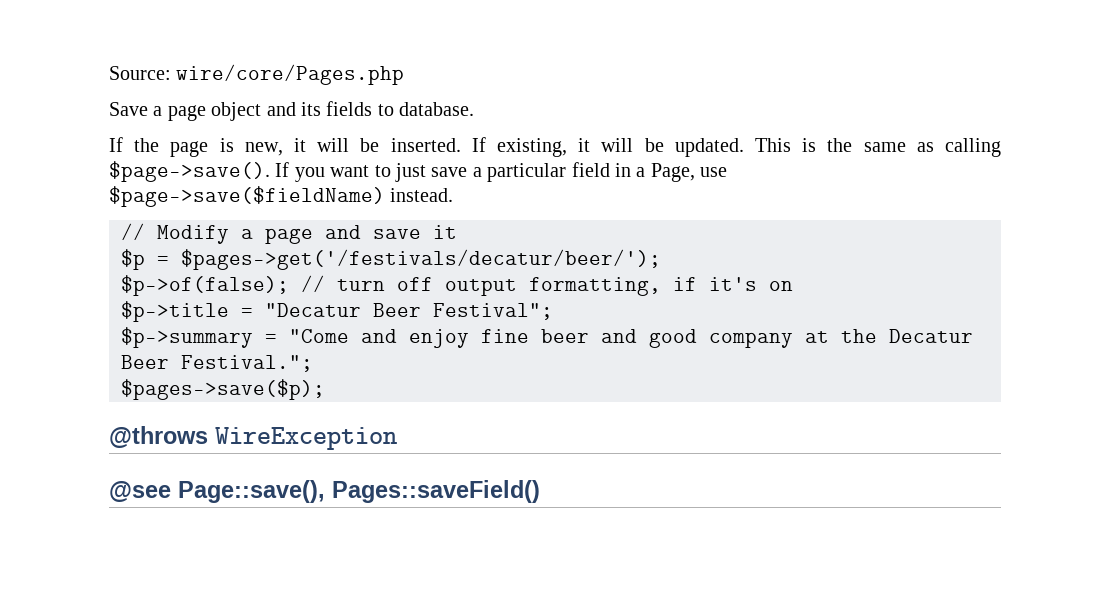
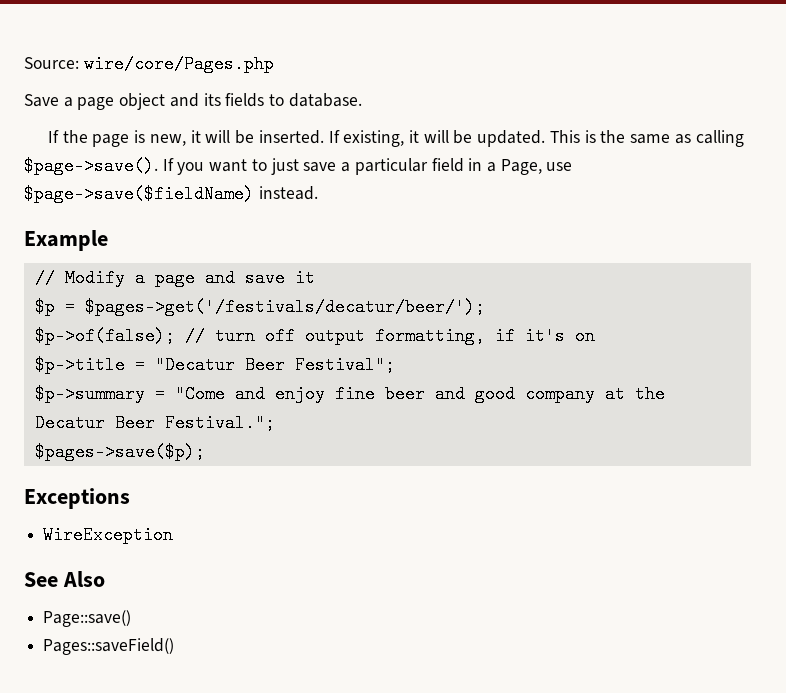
+ Example
- @throws WireException
+ Exceptions
+ WireException
- @see Page::save(), Pages::saveField()
+ See Also
+ Page::save()
+ Pages::saveField()

